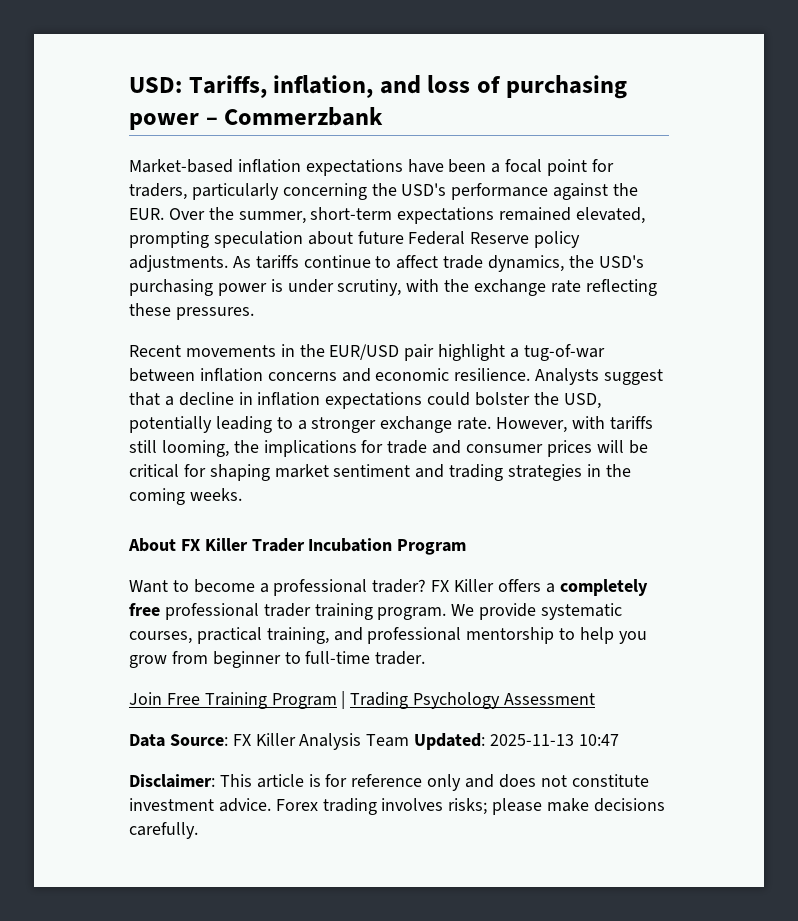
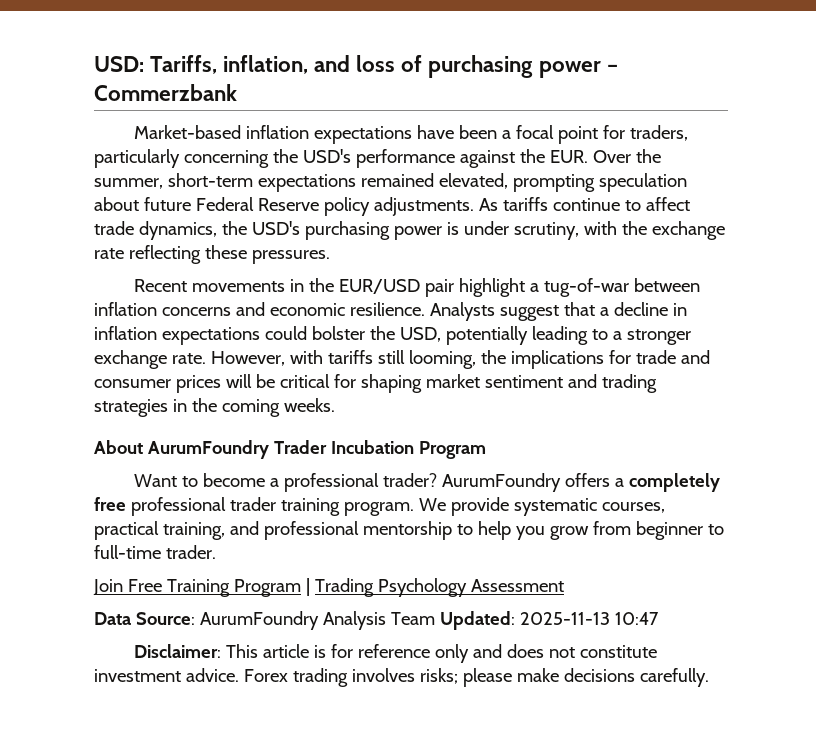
- About FX Killer Trader Incubation Program
+ About AurumFoundry Trader Incubation Program
- FX Killer offers a completely free professional trader training program.
+ AurumFoundry offers a completely free professional trader training program.
- Data Source: FX Killer Analysis Team Updated: 2025-11-13 10:47
+ Data Source: AurumFoundry Analysis Team Updated: 2025-11-13 10:47

